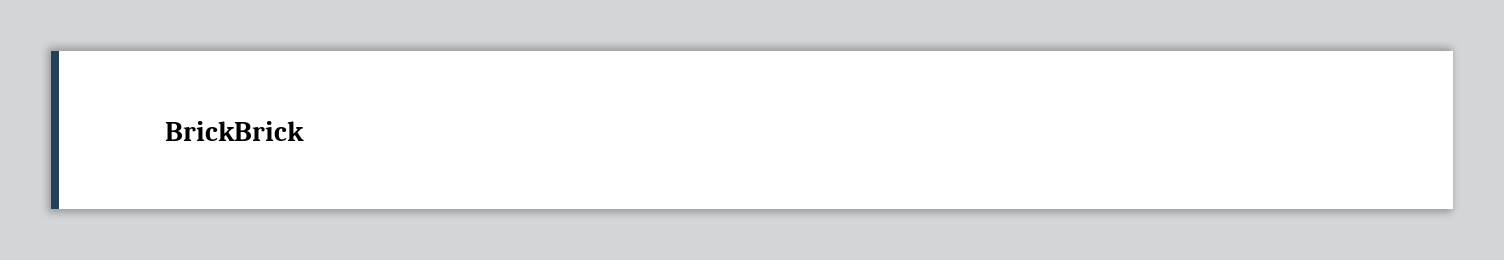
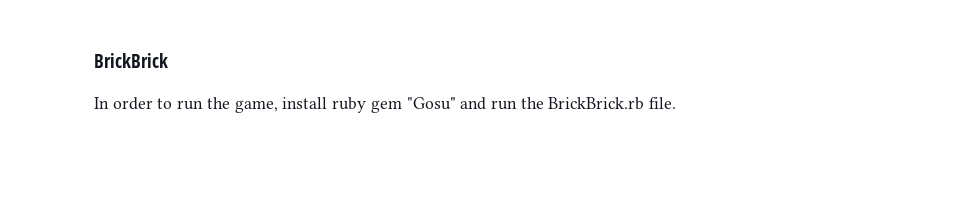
+ In order to run the game, install ruby gem "Gosu" and run the BrickBrick.rb file.

